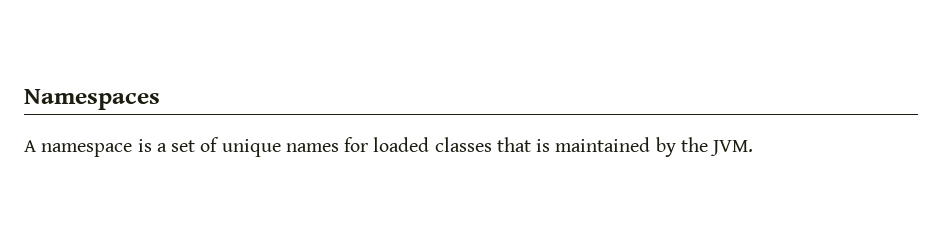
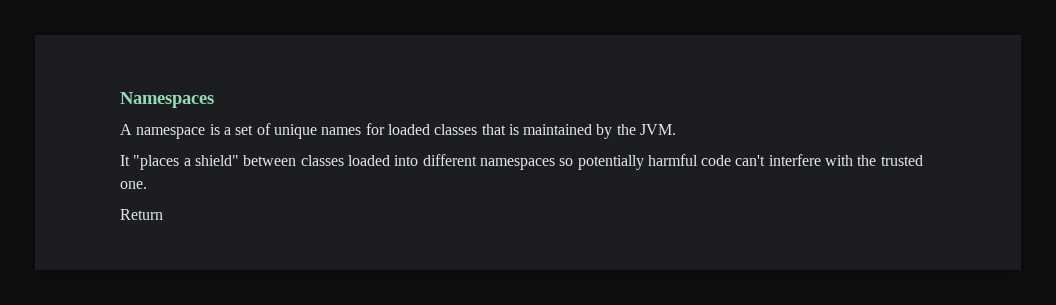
+ It "places a shield" between classes loaded into different namespaces so potentially harmful code can't interfere with the trusted one.
+ Return

